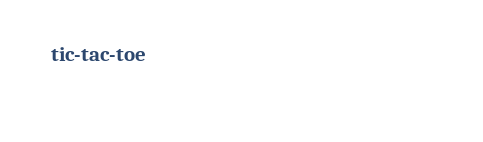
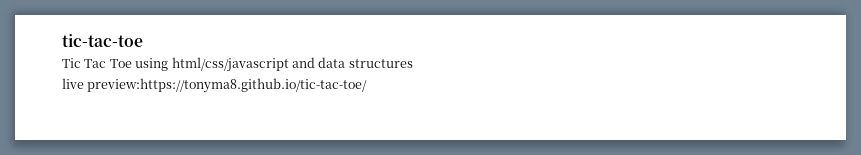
+ Tic Tac Toe using html/css/javascript and data structures
+ live preview:https://tonyma8.github.io/tic-tac-toe/

